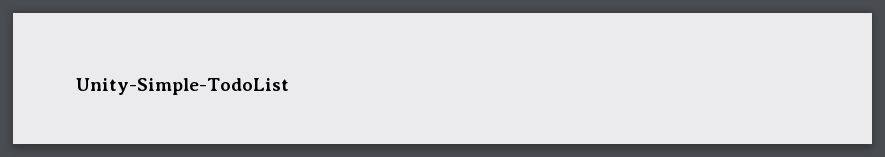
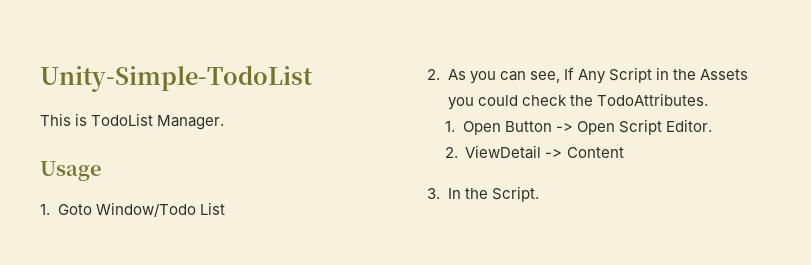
+ This is TodoList Manager.
+ Usage
+ 1. Goto Window/Todo List
+ 2. As you can see, If Any Script in the Assets you could check the TodoAttributes.
+ 1. Open Button -> Open Script Editor.
+ 2. ViewDetail -> Content
+ 3. In the Script.

